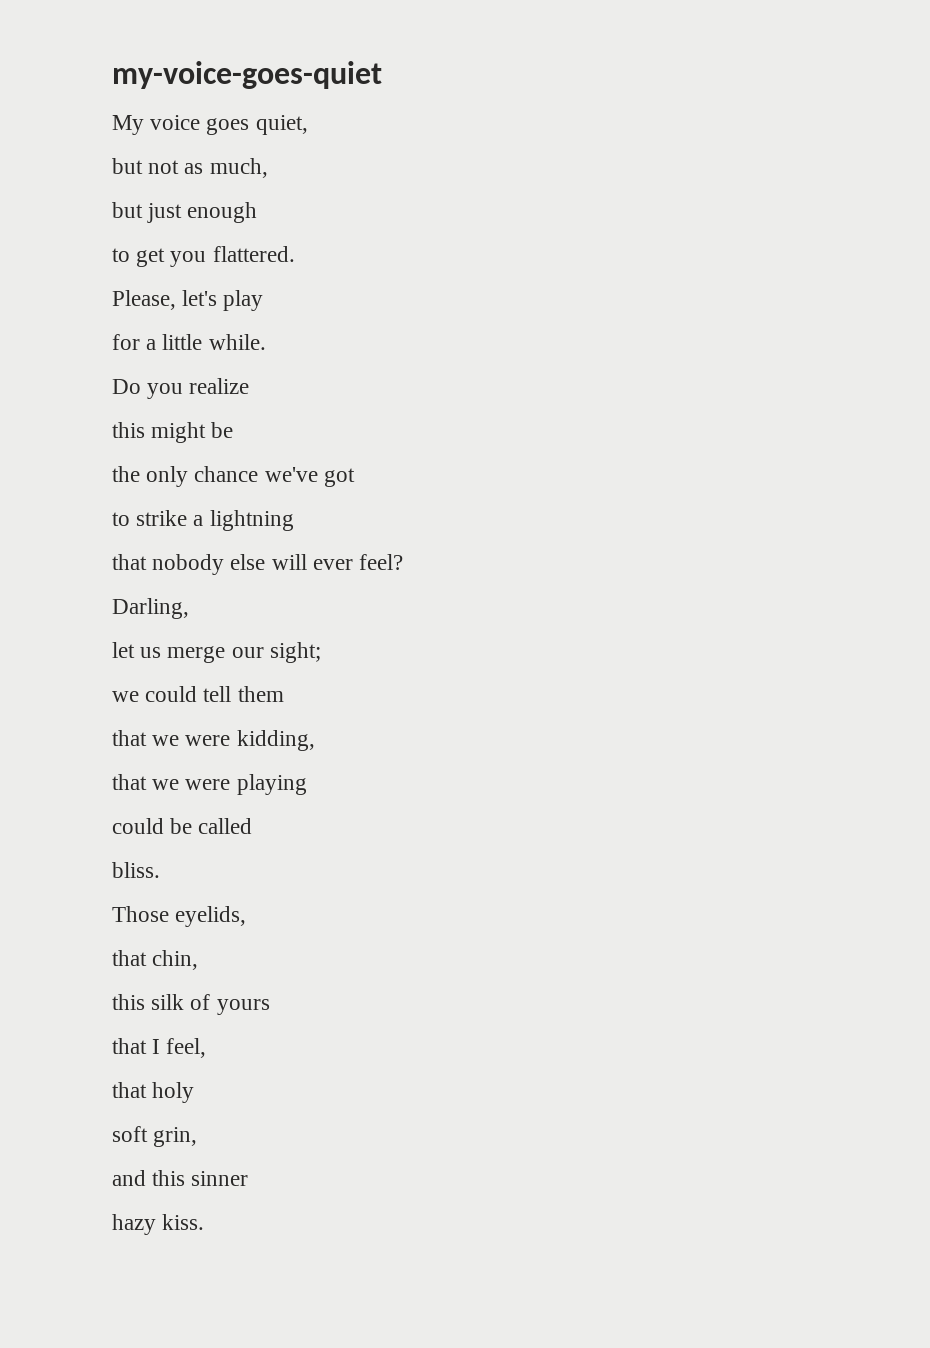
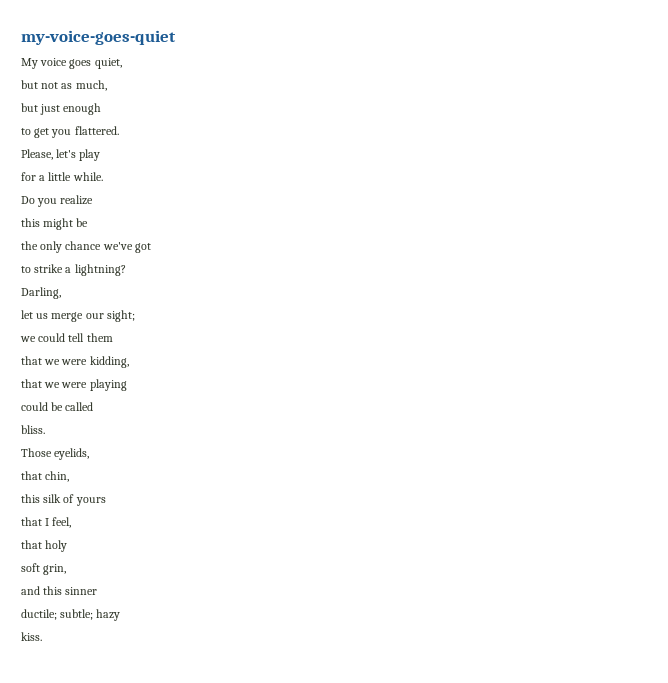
- to strike a lightning
- that nobody else will ever feel?
+ to strike a lightning?
- hazy kiss.
+ ductile; subtle; hazy
+ kiss.

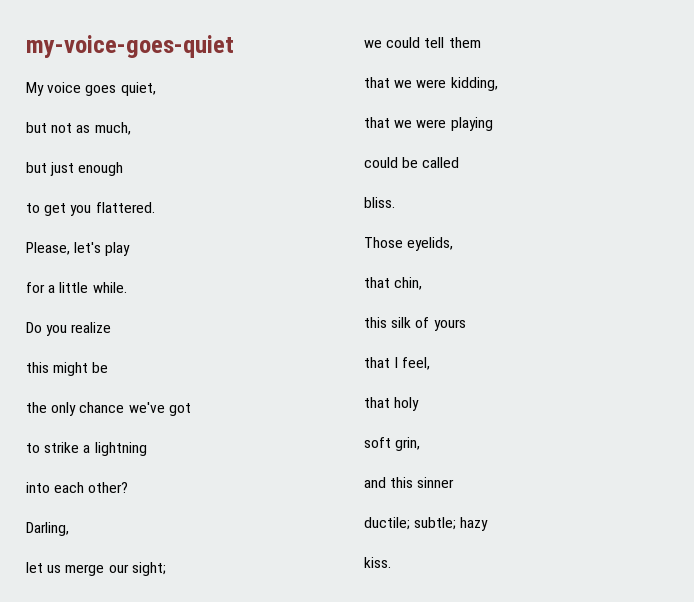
- to strike a lightning?
+ to strike a lightning
+ into each other?

